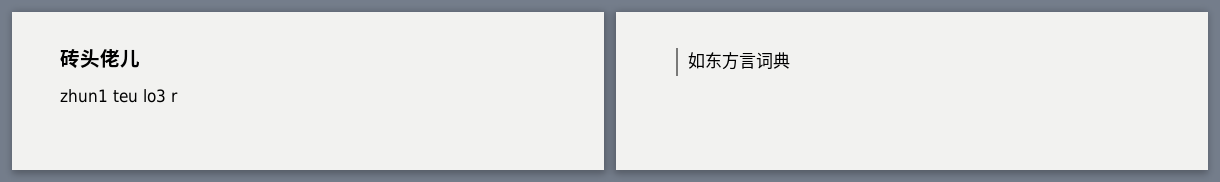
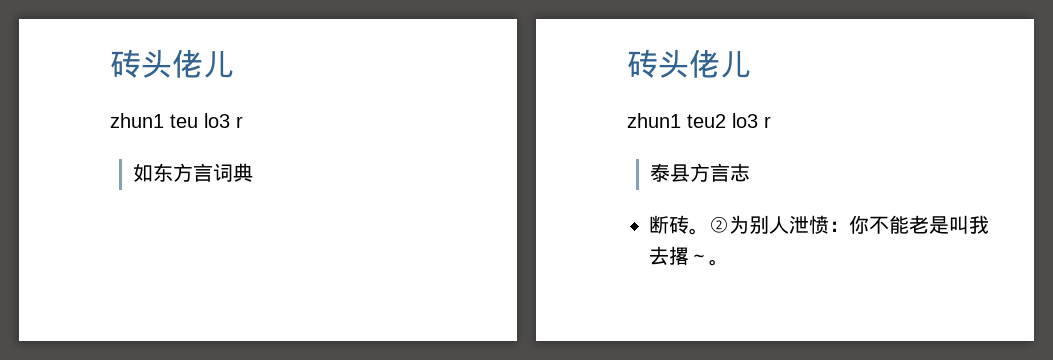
  如东方言词典
+ 砖头佬儿
+ zhun1 teu2 lo3 r
+ 泰县方言志
+ 断砖。②为别人泄愤：你不能老是叫我去撂～。

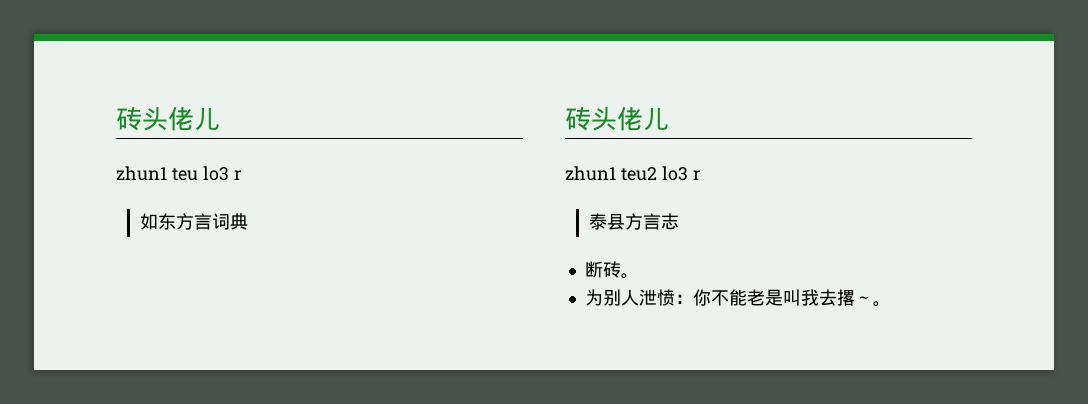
- 断砖。②为别人泄愤：你不能老是叫我去撂～。
+ 断砖。
+ 为别人泄愤：你不能老是叫我去撂～。

